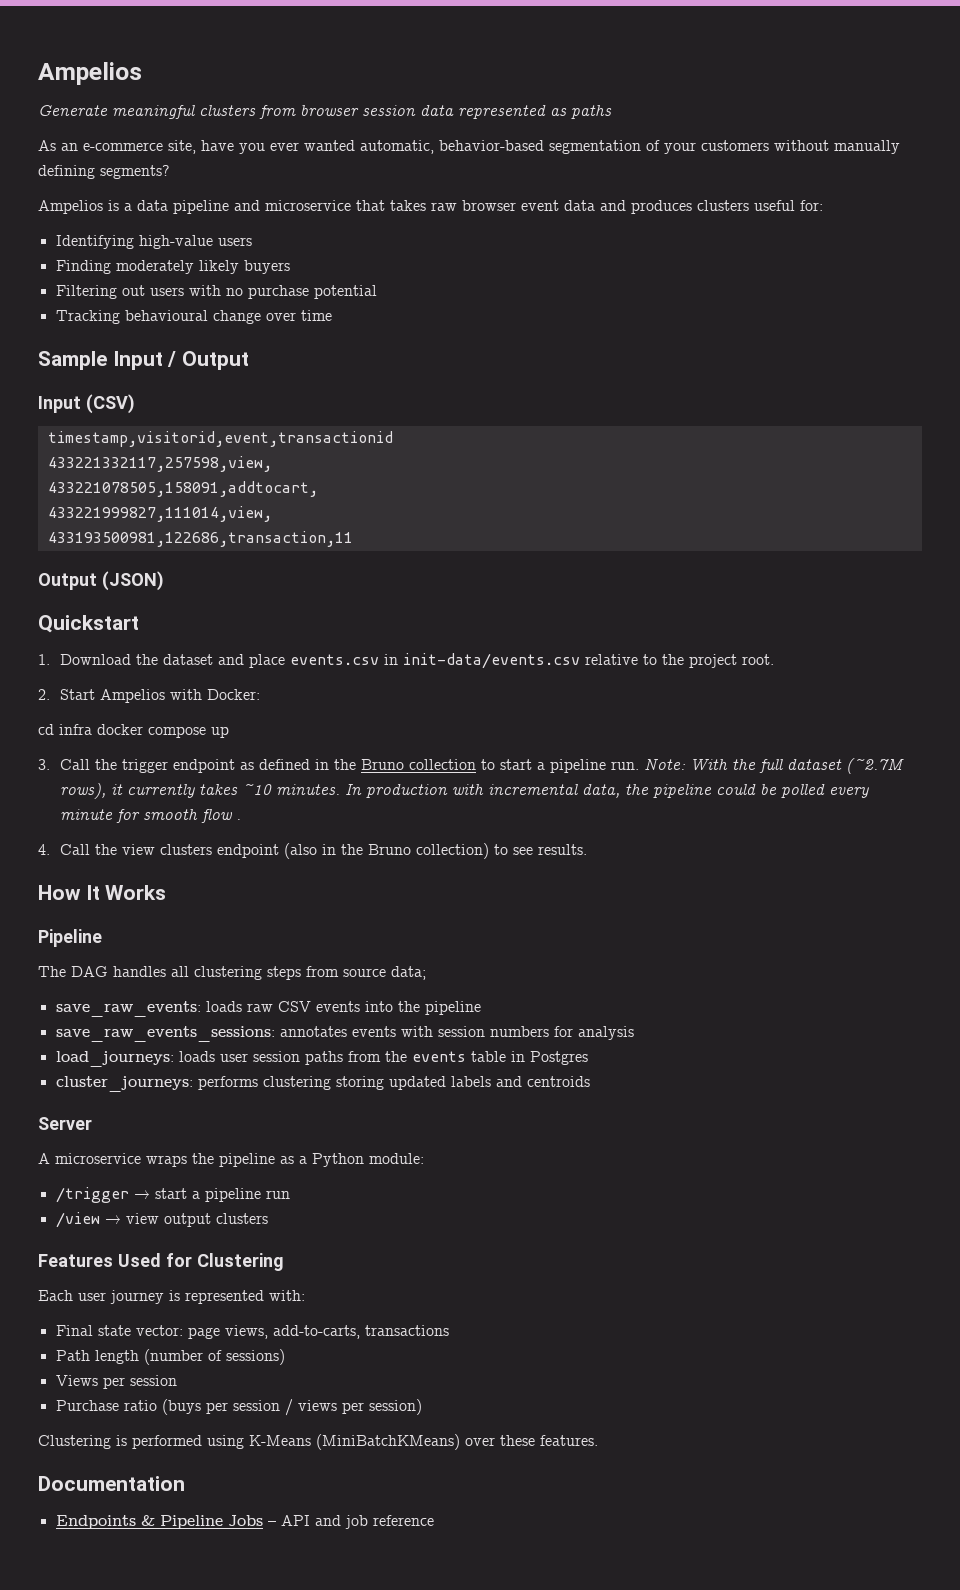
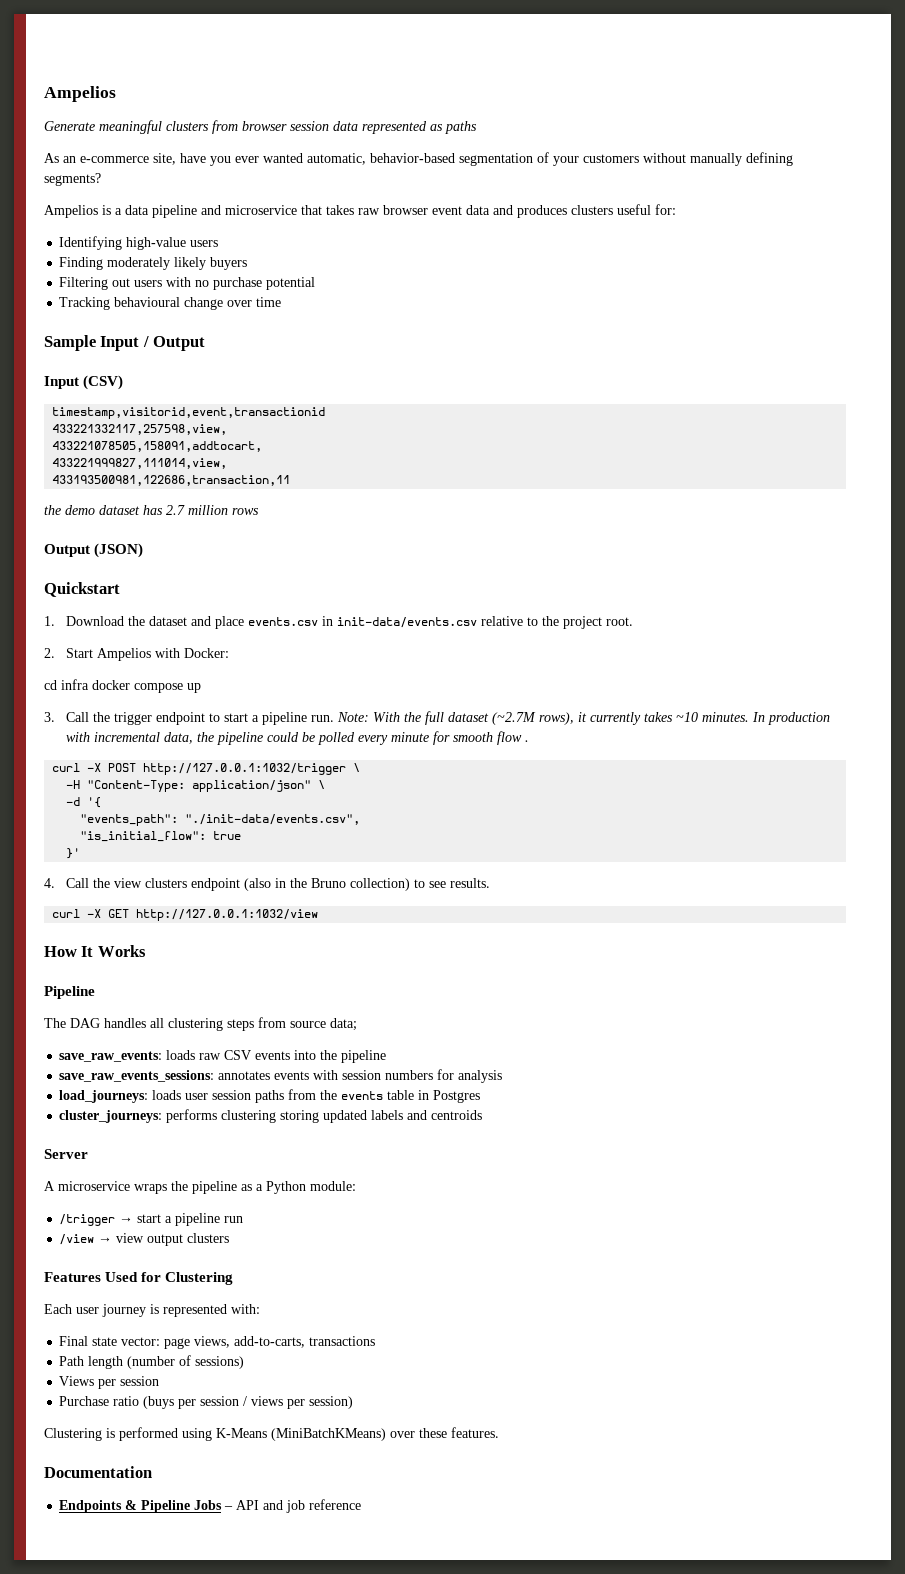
+ the demo dataset has 2.7 million rows
- 3. Call the trigger endpoint as defined in the Bruno collection to start a pipeline run.
+ 3. Call the trigger endpoint to start a pipeline run.
+ curl -X POST http://127.0.0.1:1032/trigger \
+ -H "Content-Type: application/json" \
+ -d '{
+ "events_path": "./init-data/events.csv",
+ "is_initial_flow": true
+ }'
+ curl -X GET http://127.0.0.1:1032/view

